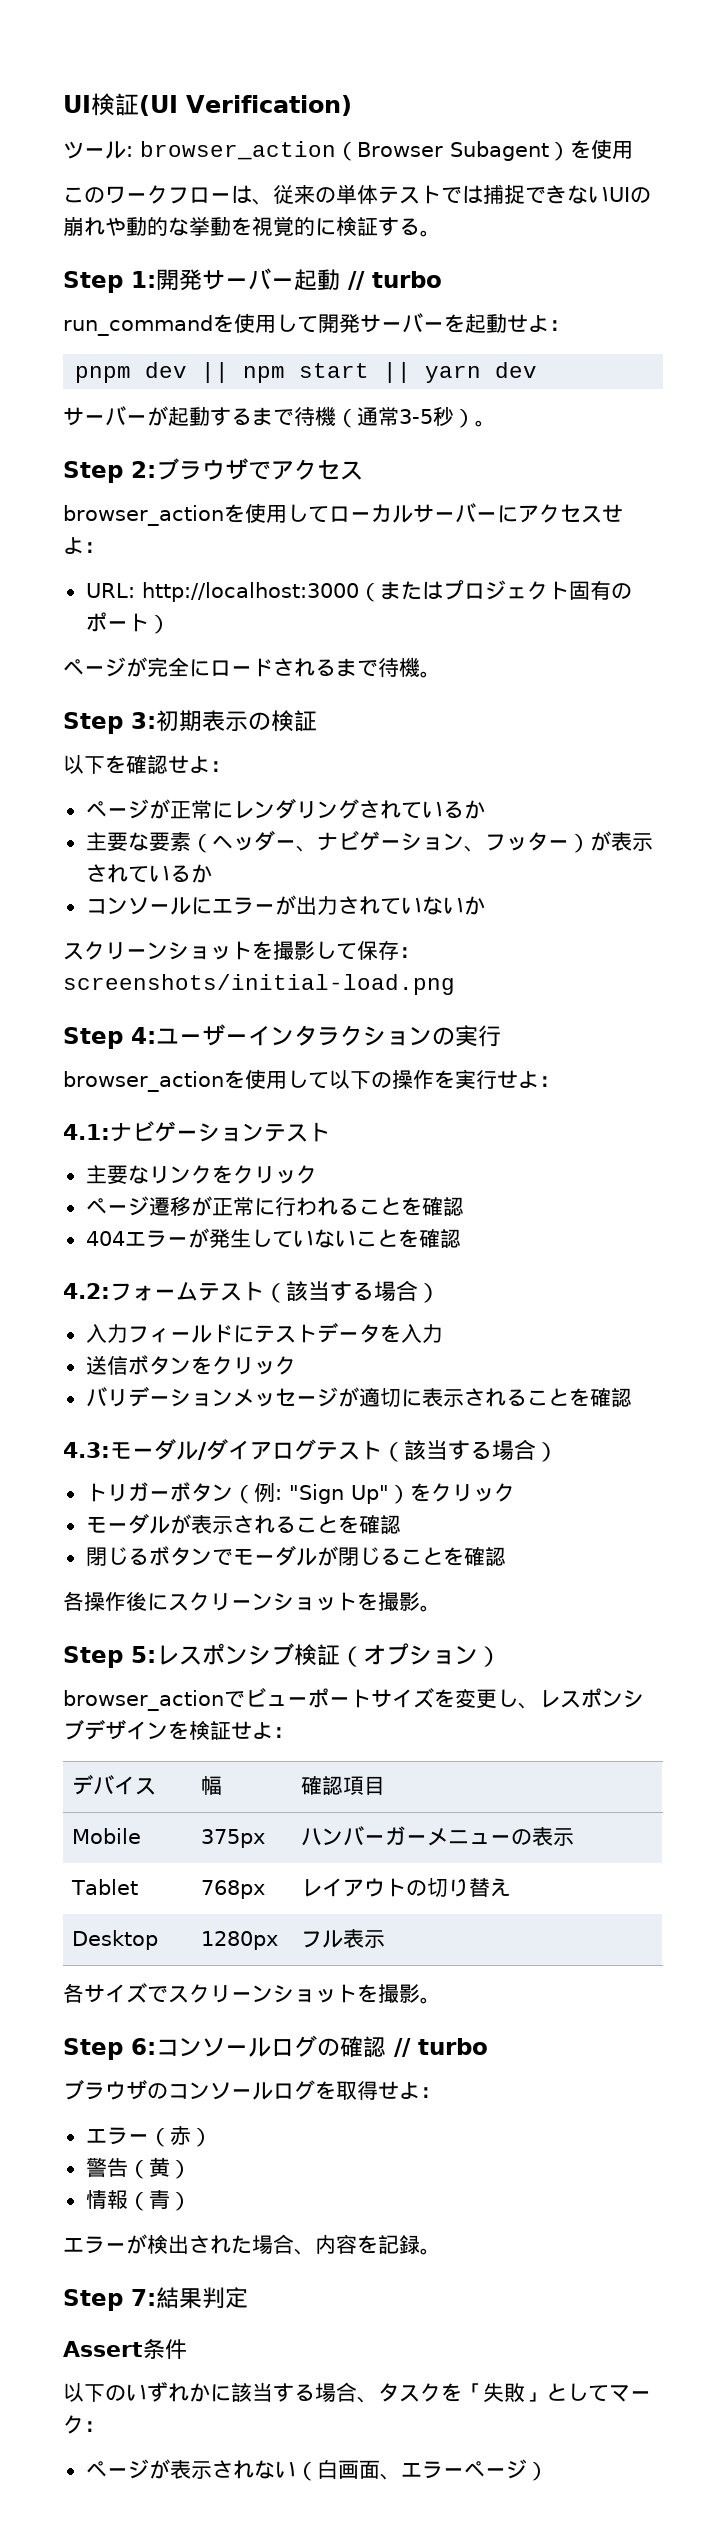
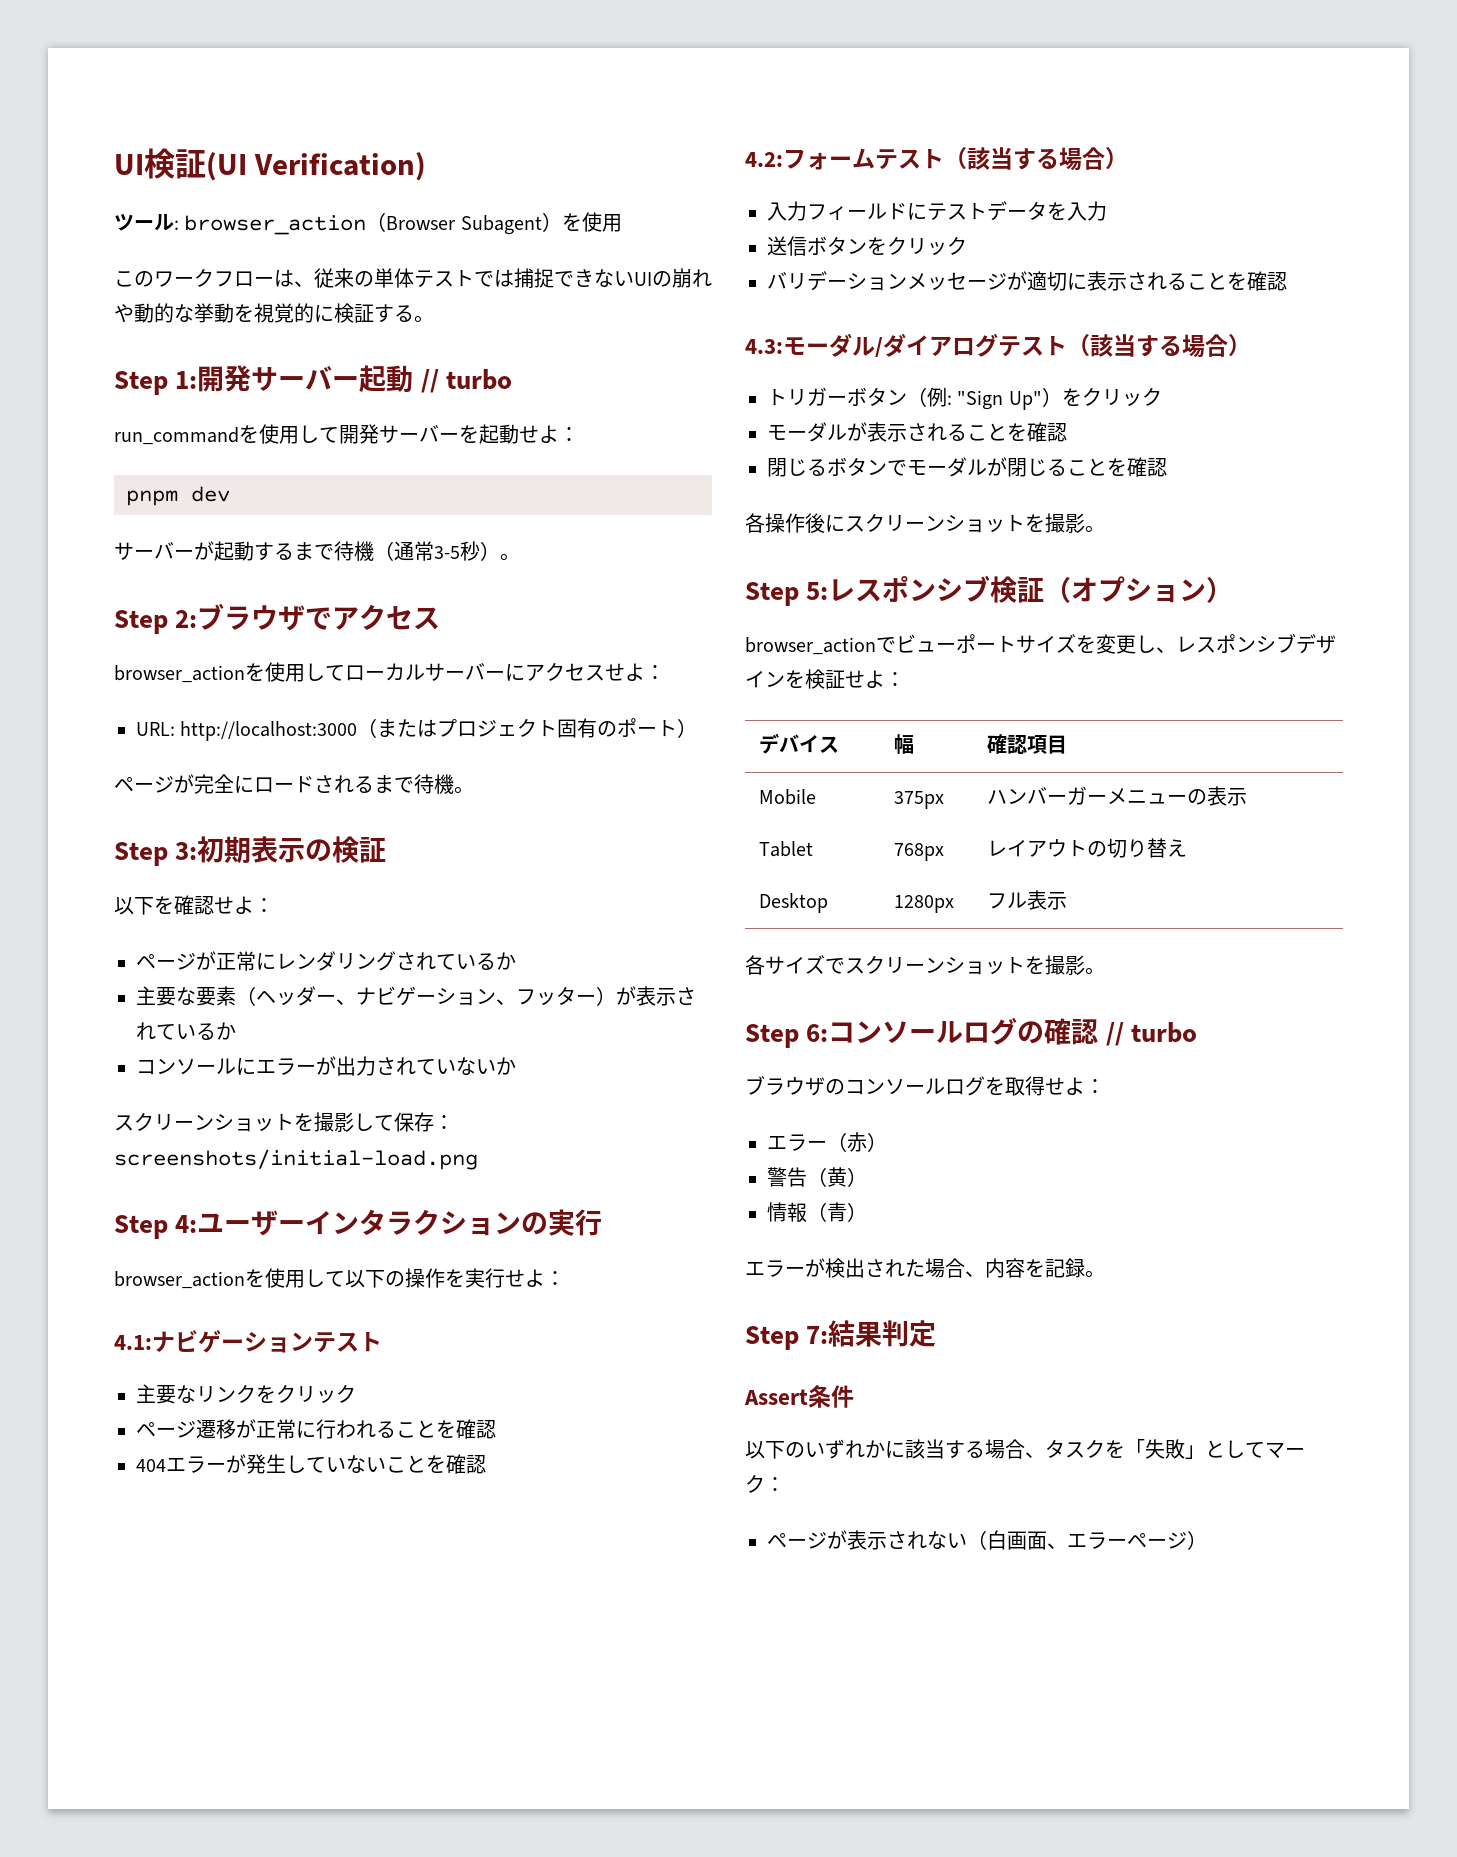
- pnpm dev || npm start || yarn dev
+ pnpm dev

